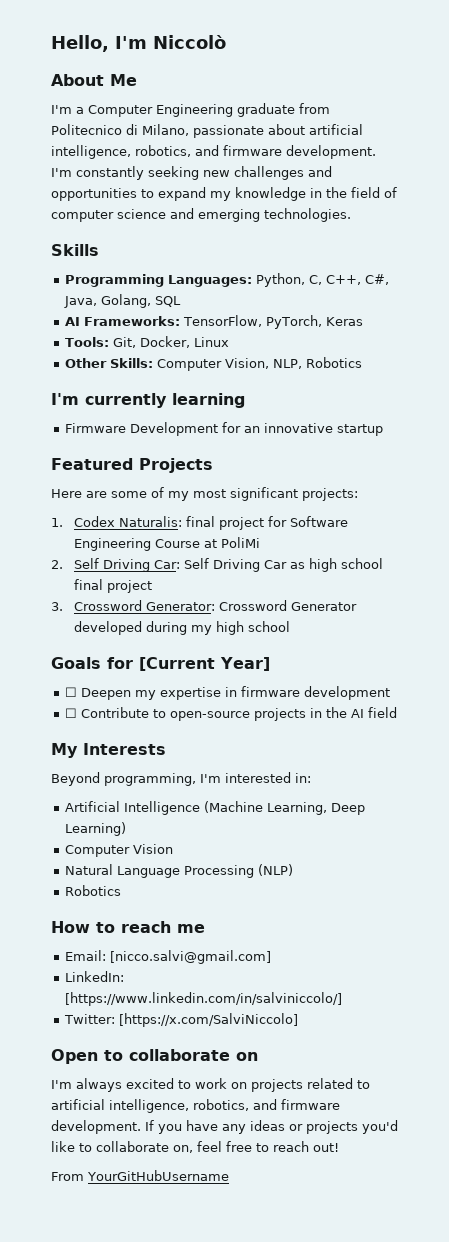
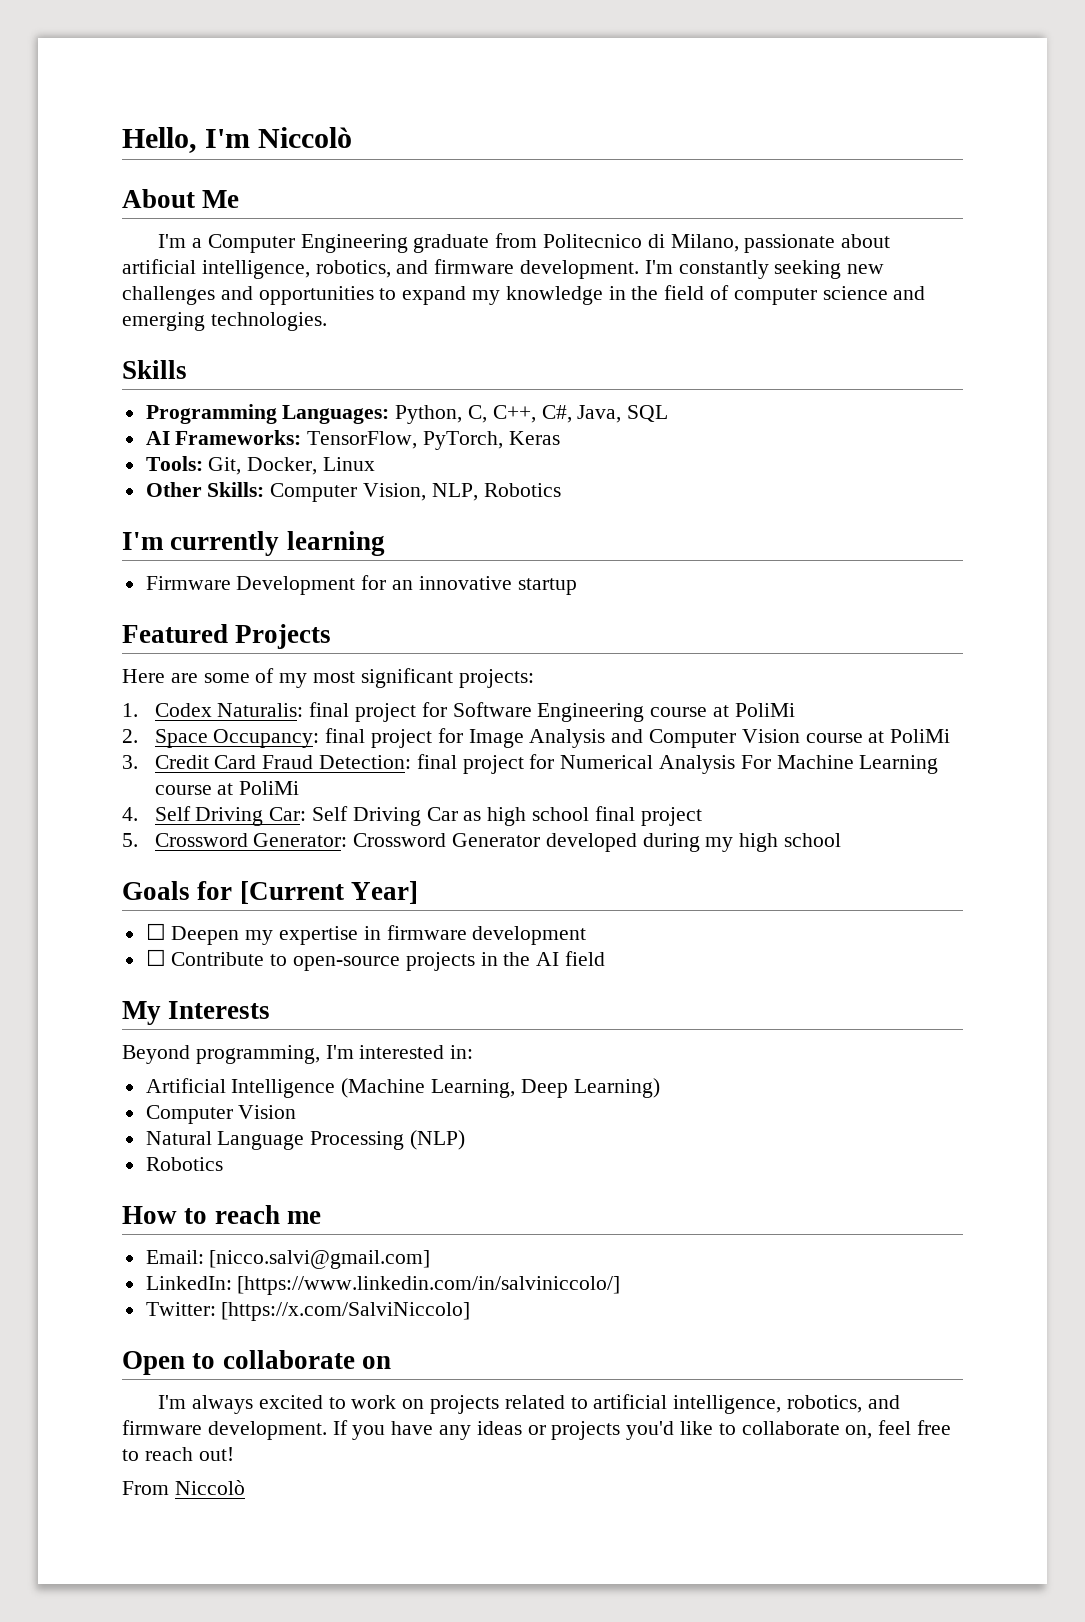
- Programming Languages: Python, C, C++, C#, Java, Golang, SQL
+ Programming Languages: Python, C, C++, C#, Java, SQL
- 1. Codex Naturalis: final project for Software Engineering Course at PoliMi
- 2. Self Driving Car: Self Driving Car as high school final project
+ 1. Codex Naturalis: final project for Software Engineering course at PoliMi
+ 2. Space Occupancy: final project for Image Analysis and Computer Vision course at PoliMi
+ 3. Credit Card Fraud Detection: final project for Numerical Analysis For Machine Learning course at PoliMi
+ 4. Self Driving Car: Self Driving Car as high school final project
- 3. Crossword Generator: Crossword Generator developed during my high school
+ 5. Crossword Generator: Crossword Generator developed during my high school
- From YourGitHubUsername
+ From Niccolò

